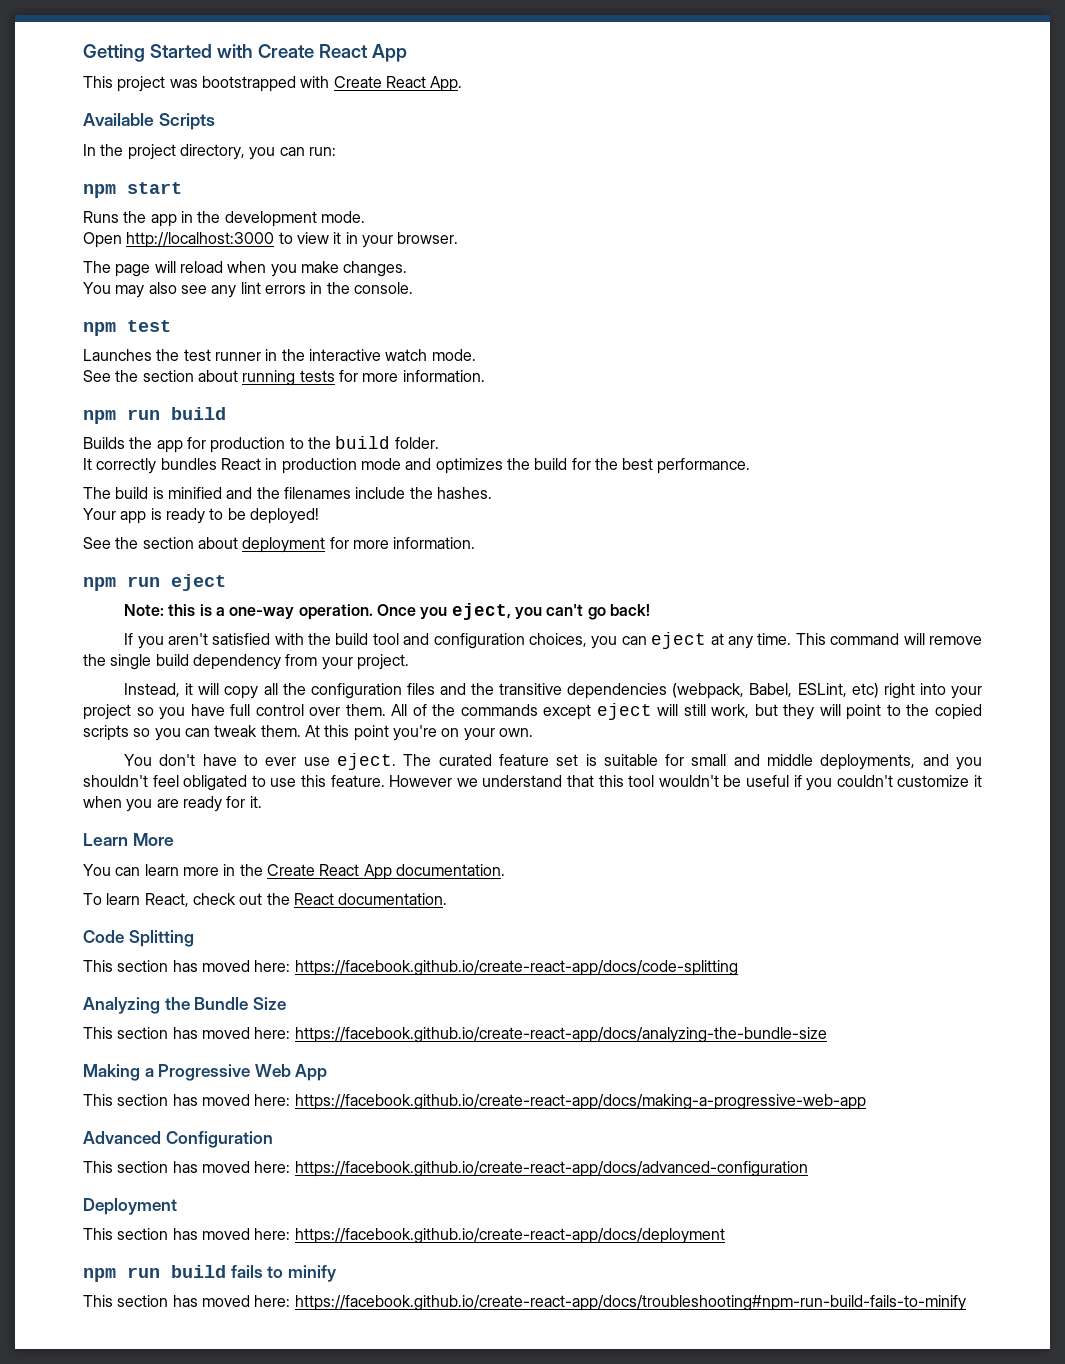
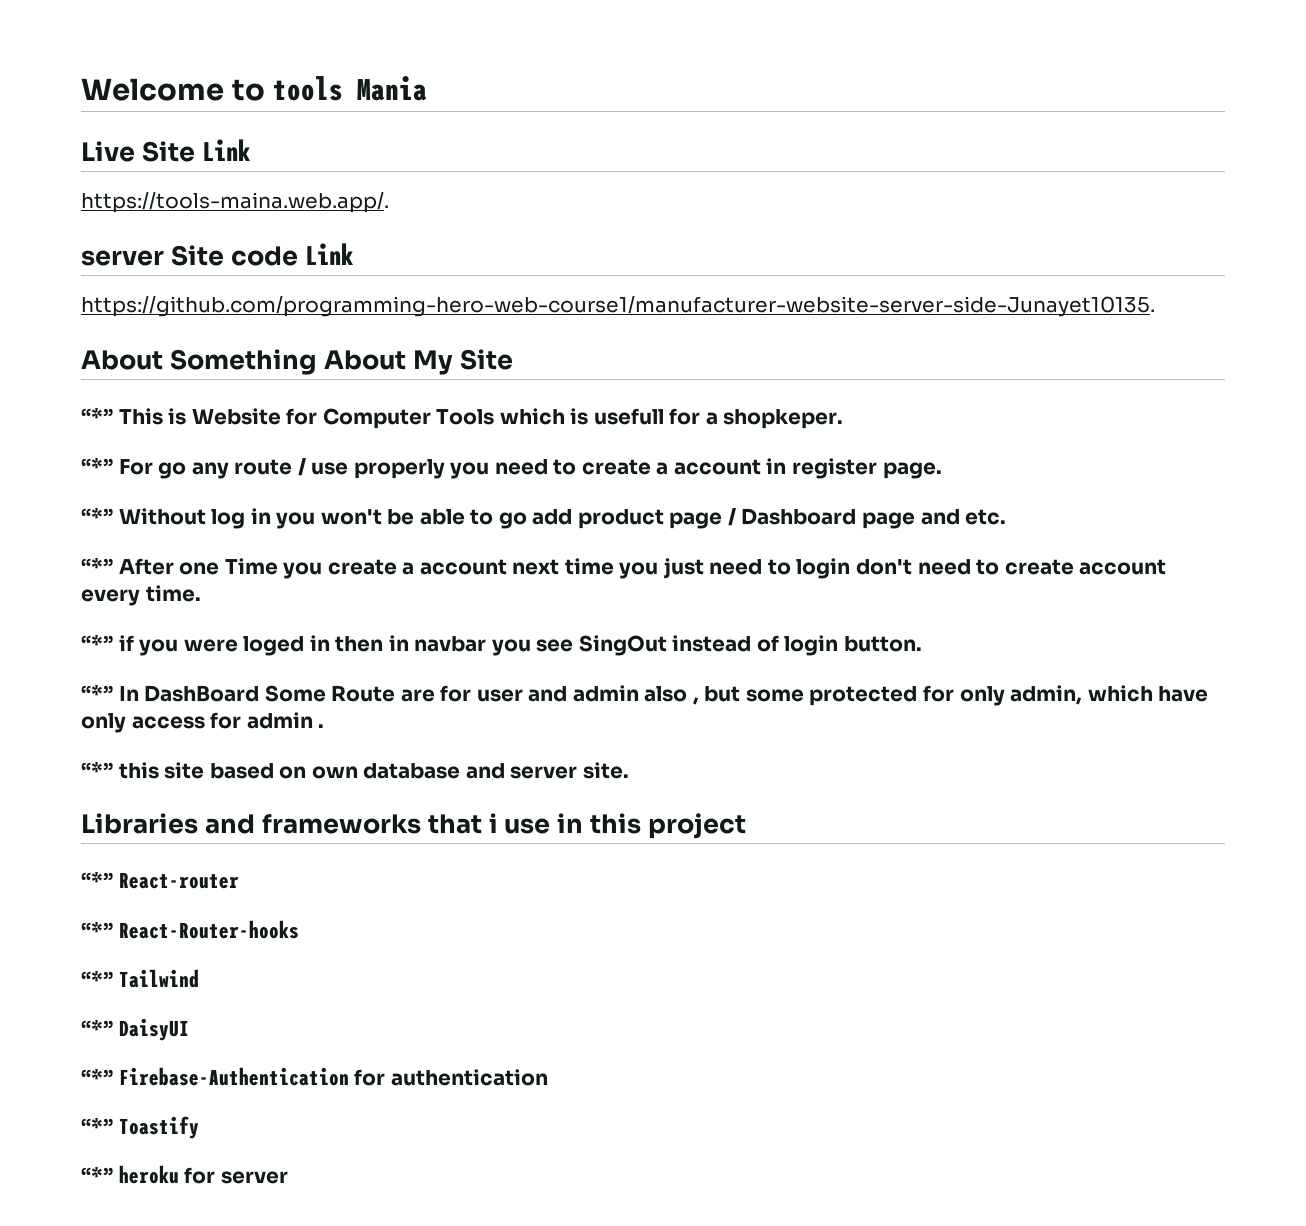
- Getting Started with Create React App
- This project was bootstrapped with Create React App.
- Available Scripts
- In the project directory, you can run:
- npm start
- Runs the app in the development mode.
- Open http://localhost:3000 to view it in your browser.
- The page will reload when you make changes.
- You may also see any lint errors in the console.
- npm test
- Launches the test runner in the interactive watch mode.
- See the section about running tests for more information.
- npm run build
- Builds the app for production to the build folder.
- It correctly bundles React in production mode and optimizes the build for the best performance.
- The build is minified and the filenames include the hashes.
- Your app is ready to be deployed!
- See the section about deployment for more information.
- npm run eject
- Note: this is a one-way operation. Once you eject, you can't go back!
- If you aren't satisfied with the build tool and configuration choices, you can eject at any time. This command will remove the single build dependency from your project.
- Instead, it will copy all the configuration files and the transitive dependencies (webpack, Babel, ESLint, etc) right into your project so you have full control over them. All of the commands except eject will still work, but they will point to the copied scripts so you can tweak them. At this point you're on your own.
- You don't have to ever use eject. The curated feature set is suitable for small and middle deployments, and you shouldn't feel obligated to use this feature. However we understand that this tool wouldn't be useful if you couldn't customize it when you are ready for it.
- Learn More
- You can learn more in the Create React App documentation.
- To learn React, check out the React documentation.
- Code Splitting
- This section has moved here: https://facebook.github.io/create-react-app/docs/code-splitting
- Analyzing the Bundle Size
- This section has moved here: https://facebook.github.io/create-react-app/docs/analyzing-the-bundle-size
- Making a Progressive Web App
- This section has moved here: https://facebook.github.io/create-react-app/docs/making-a-progressive-web-app
- Advanced Configuration
- This section has moved here: https://facebook.github.io/create-react-app/docs/advanced-configuration
- Deployment
- This section has moved here: https://facebook.github.io/create-react-app/docs/deployment
- npm run build fails to minify
- This section has moved here: https://facebook.github.io/create-react-app/docs/troubleshooting#npm-run-build-fails-to-minify
+ Welcome to tools Mania
+ Live Site Link
+ https://tools-maina.web.app/.
+ server Site code Link
+ https://github.com/programming-hero-web-course1/manufacturer-website-server-side-Junayet10135.
+ About Something About My Site
+ “*” This is Website for Computer Tools which is usefull for a shopkeper.
+ “*” For go any route / use properly you need to create a account in register page.
+ “*” Without log in you won't be able to go add product page / Dashboard page and etc.
+ “*” After one Time you create a account next time you just need to login don't need to create account every time.
+ “*” if you were loged in then in navbar you see SingOut instead of login button.
+ “*” In DashBoard Some Route are for user and admin also , but some protected for only admin, which have only access for admin .
+ “*” this site based on own database and server site.
+ Libraries and frameworks that i use in this project
+ “*” React-router
+ “*” React-Router-hooks
+ “*” Tailwind
+ “*” DaisyUI
+ “*” Firebase-Authentication for authentication
+ “*” Toastify
+ “*” heroku for server

